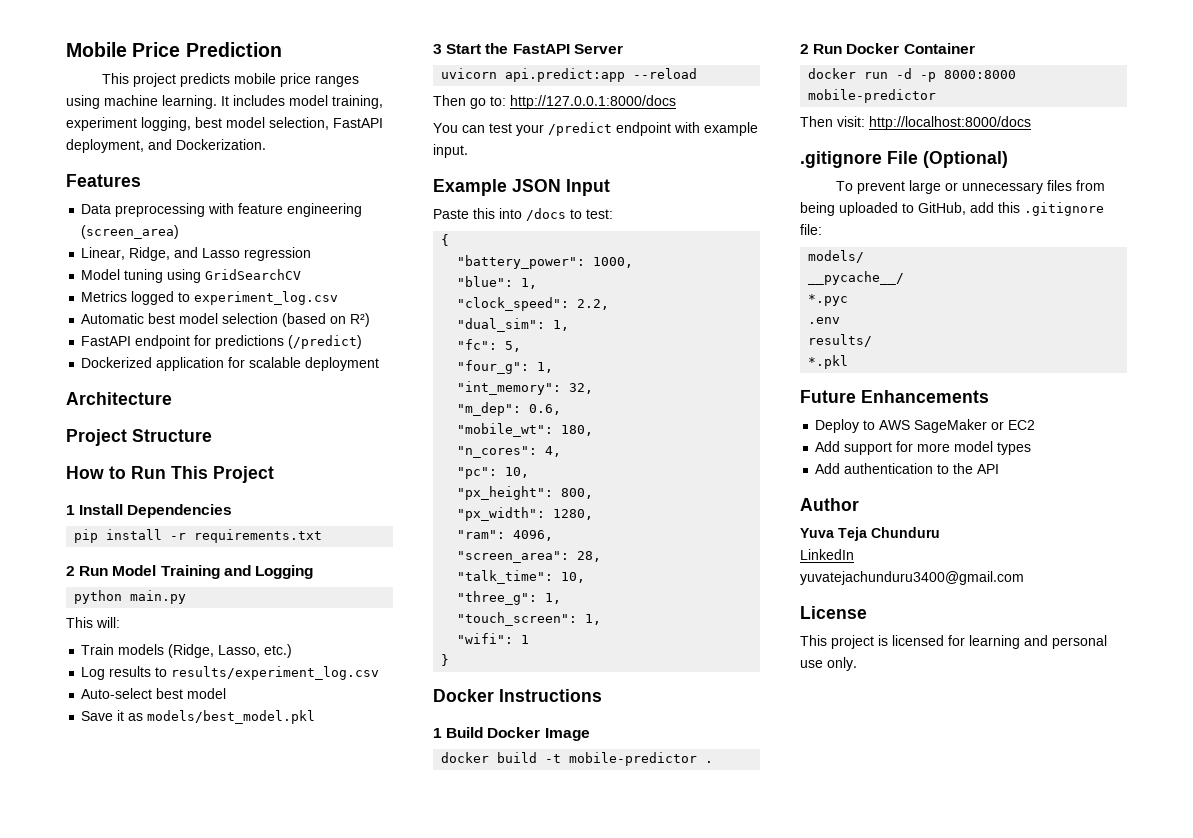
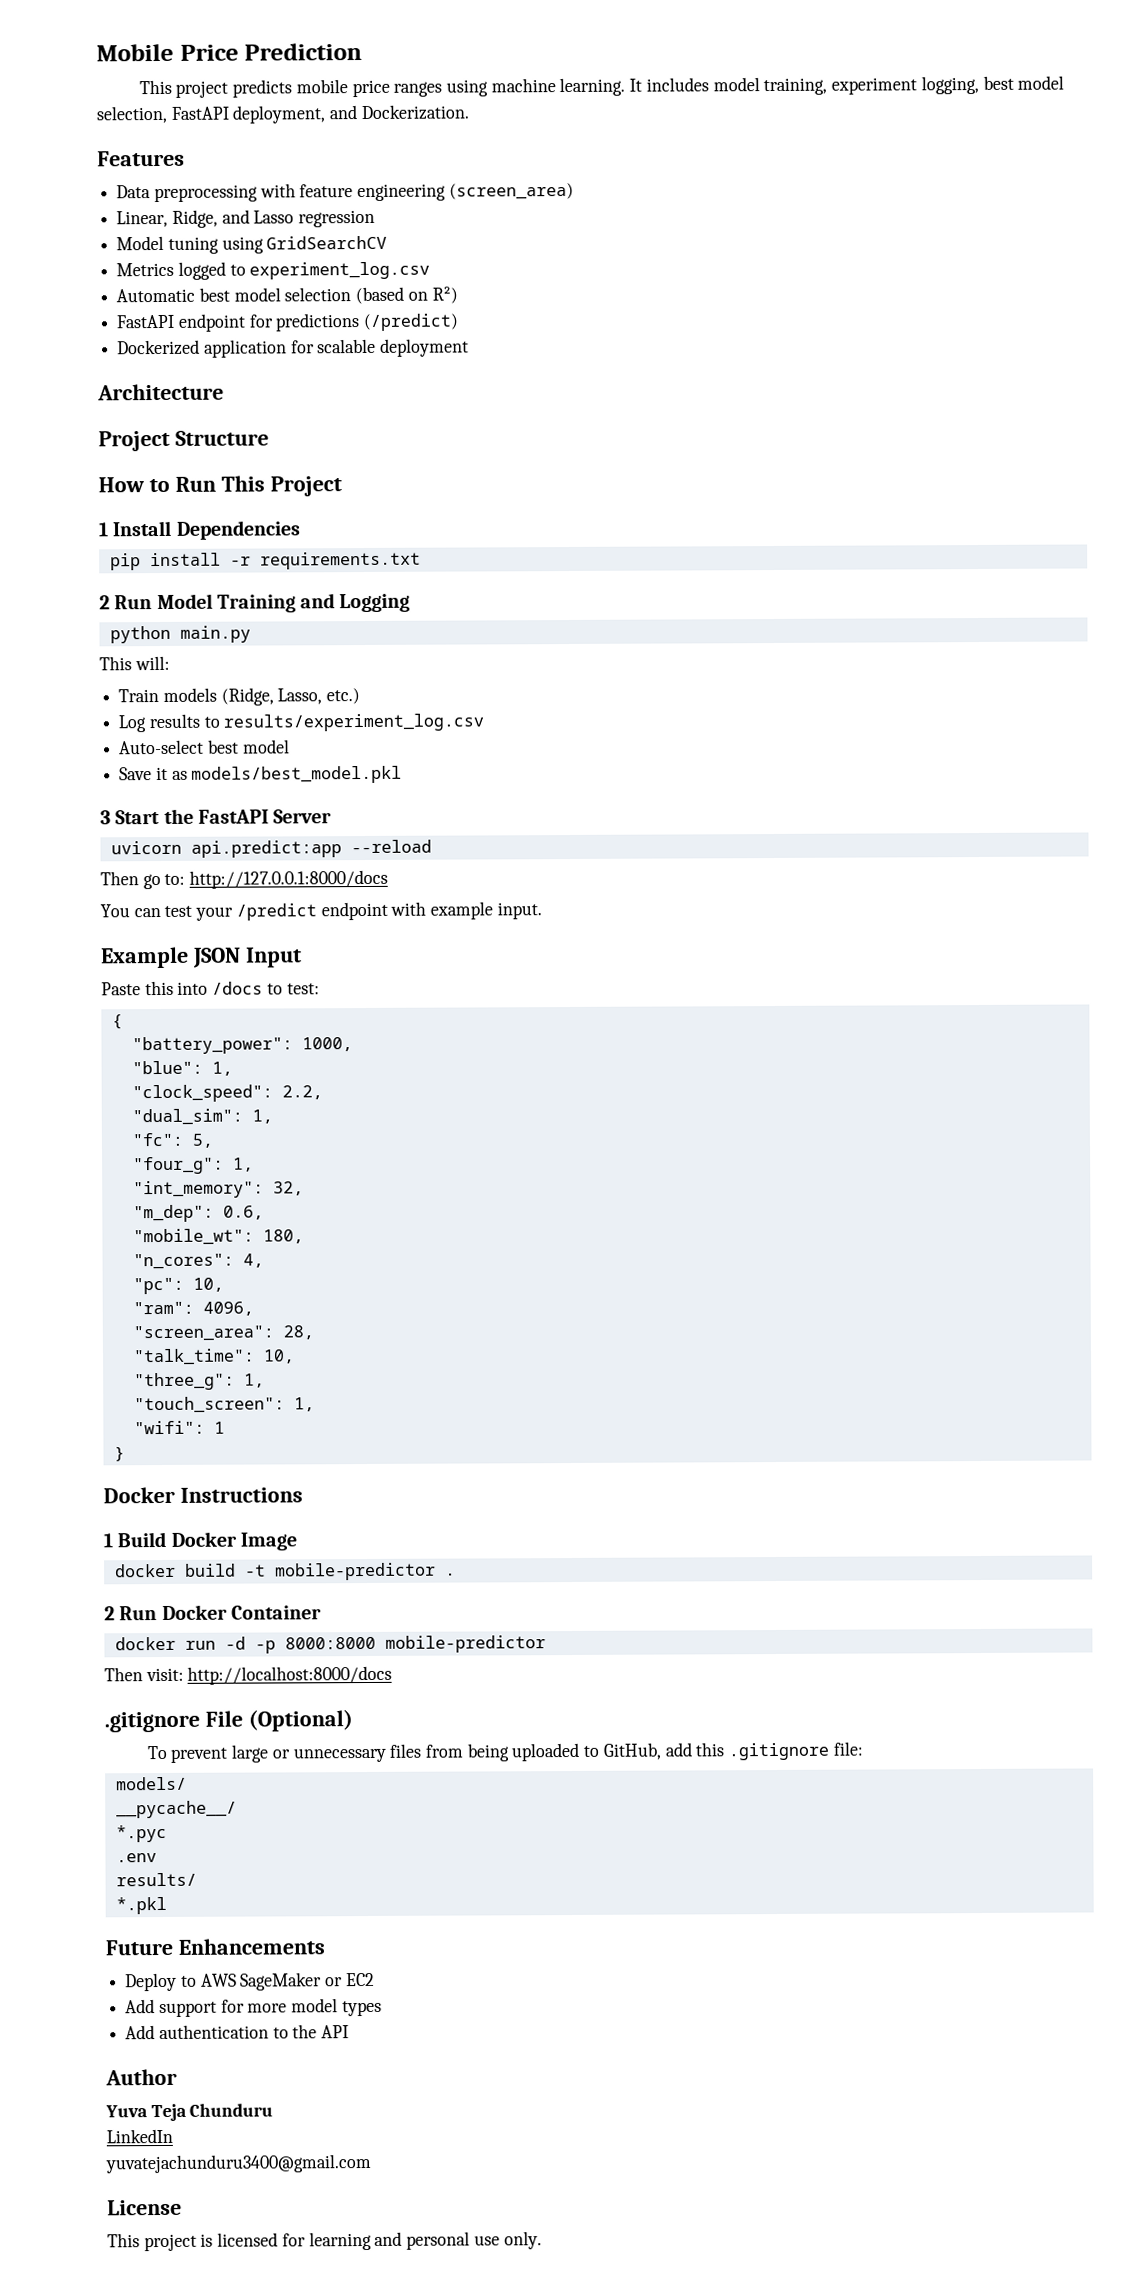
- "px_height": 800,
- "px_width": 1280,

